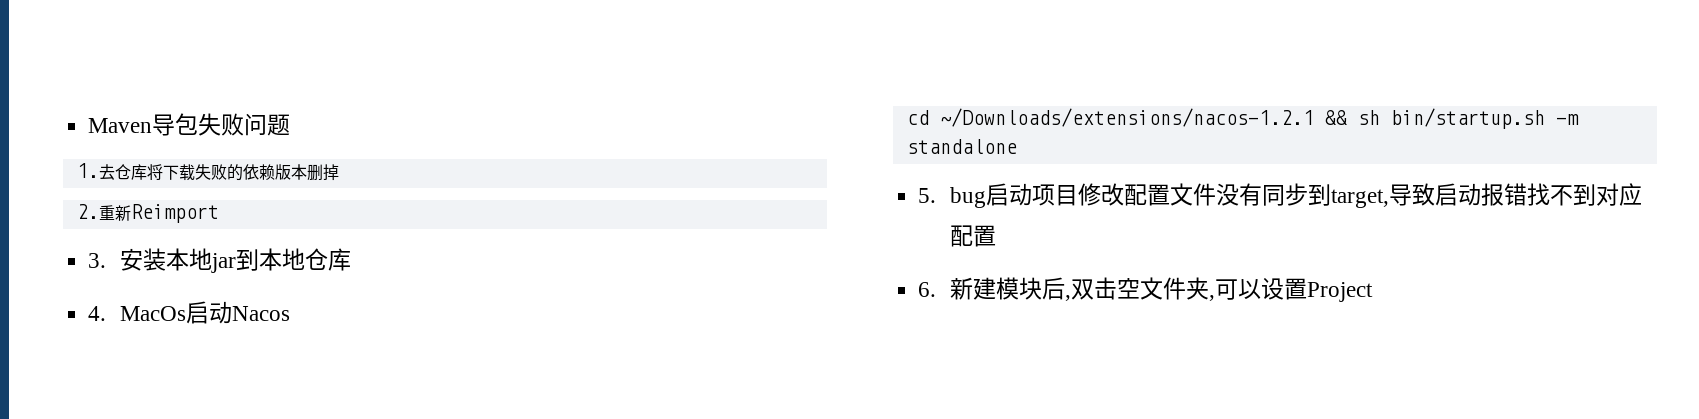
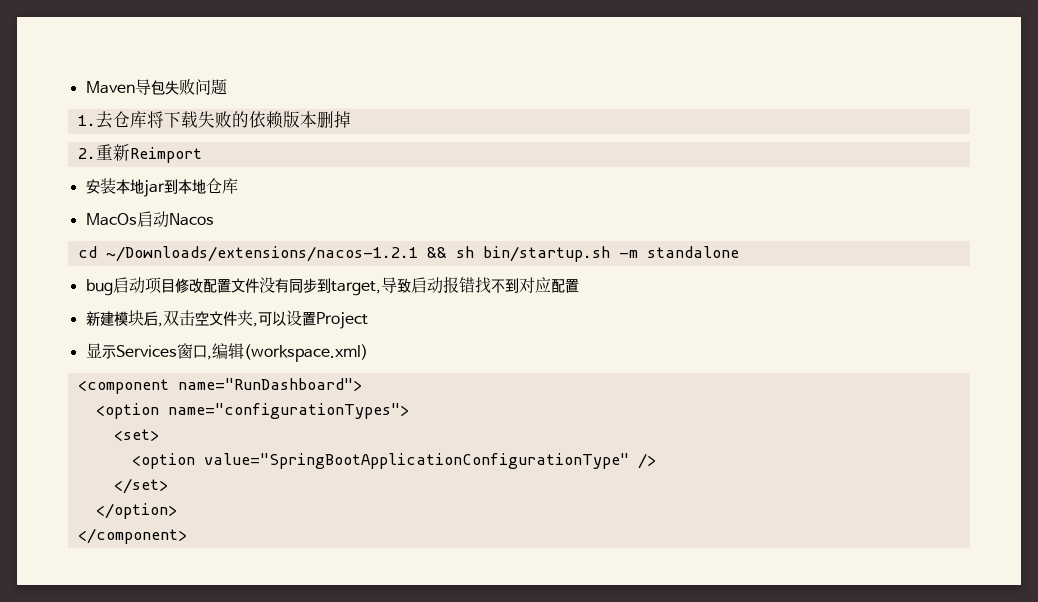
- 3.安装本地jar到本地仓库
+ 安装本地jar到本地仓库
- 4. MacOs启动Nacos
+ MacOs启动Nacos
- 5. bug启动项目修改配置文件没有同步到target,导致启动报错找不到对应配置
+ bug启动项目修改配置文件没有同步到target,导致启动报错找不到对应配置
- 6.新建模块后,双击空文件夹,可以设置Project
+ 新建模块后,双击空文件夹,可以设置Project
+ 显示Services窗口,编辑(workspace.xml)
+ <component name="RunDashboard">
+ <option name="configurationTypes">
+ <set>
+ <option value="SpringBootApplicationConfigurationType" />
+ </set>
+ </option>
+ </component>

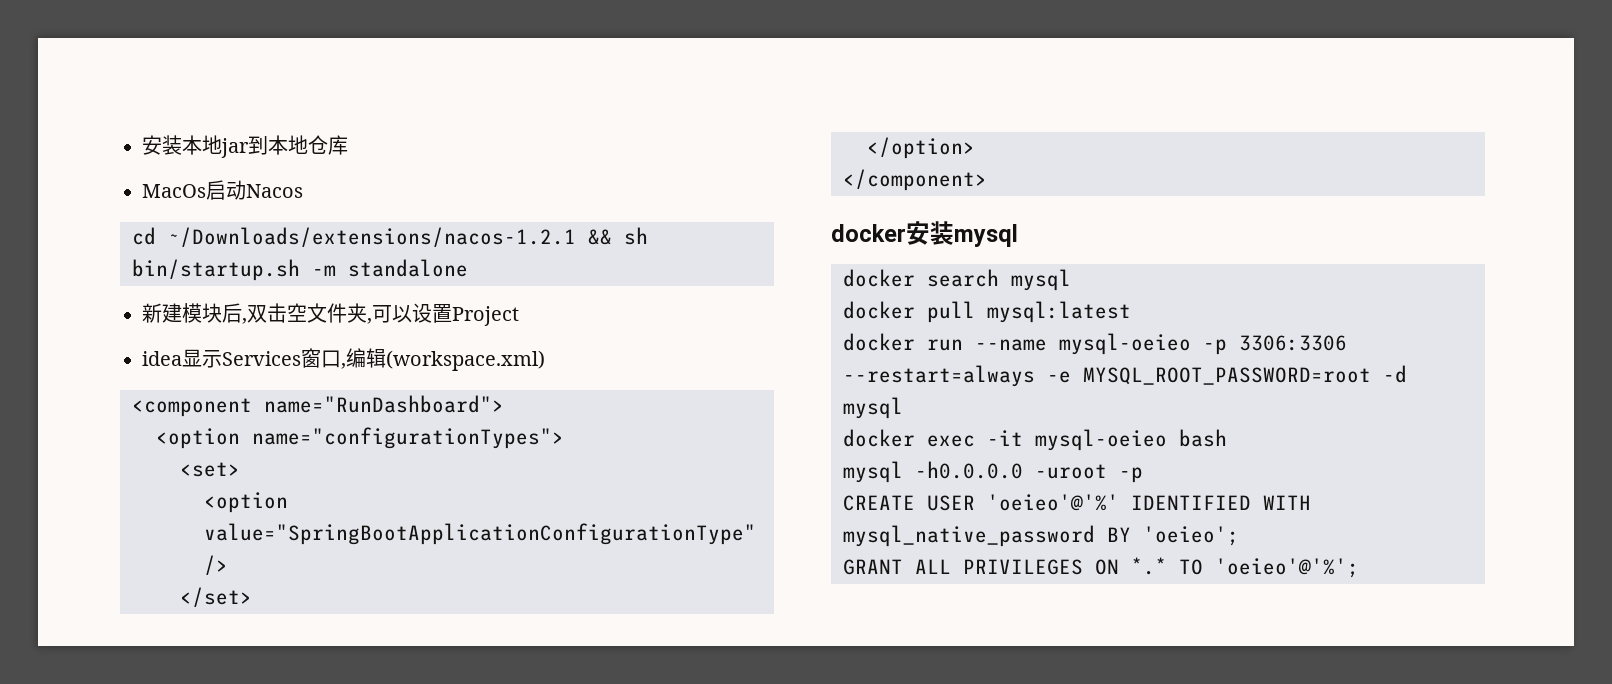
- Maven导包失败问题
- 1.去仓库将下载失败的依赖版本删掉
- 2.重新Reimport
- bug启动项目修改配置文件没有同步到target,导致启动报错找不到对应配置
- 显示Services窗口,编辑(workspace.xml)
+ idea显示Services窗口,编辑(workspace.xml)
+ docker安装mysql
+ docker search mysql
+ docker pull mysql:latest
+ docker run --name mysql-oeieo -p 3306:3306 --restart=always -e MYSQL_ROOT_PASSWORD=root -d mysql
+ docker exec -it mysql-oeieo bash
+ mysql -h0.0.0.0 -uroot -p
+ CREATE USER 'oeieo'@'%' IDENTIFIED WITH mysql_native_password BY 'oeieo';
+ GRANT ALL PRIVILEGES ON *.* TO 'oeieo'@'%';

